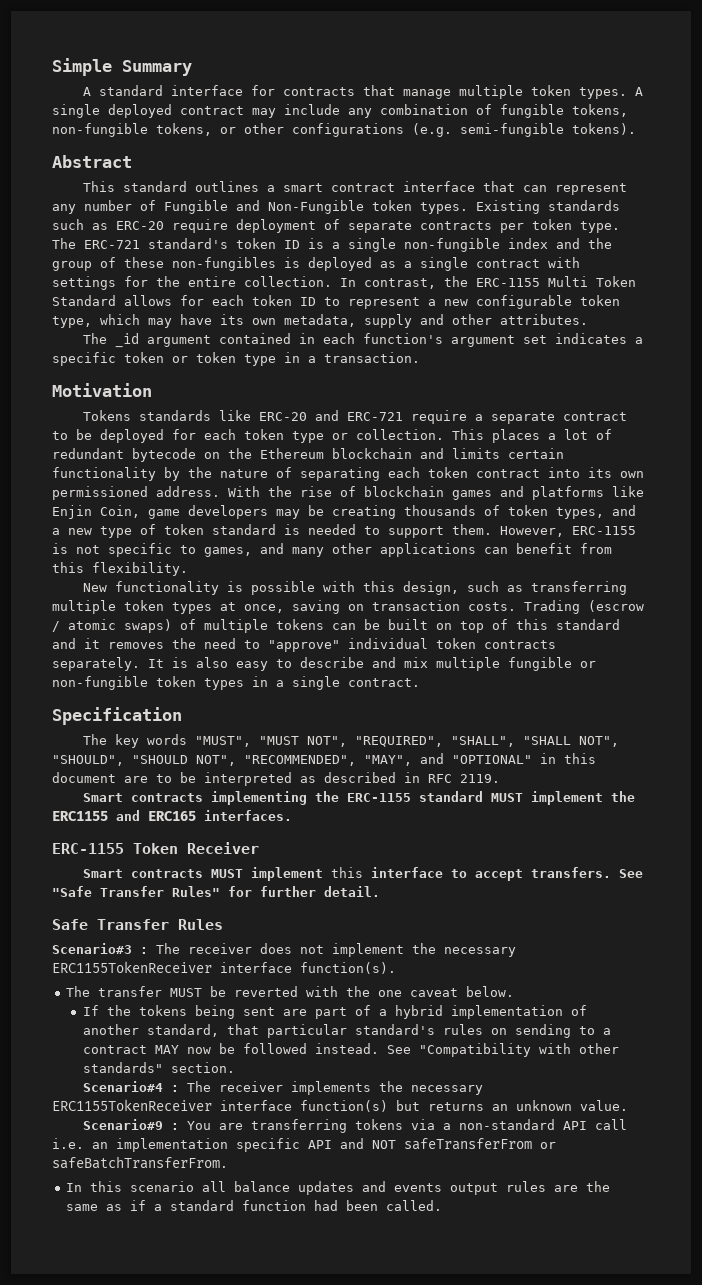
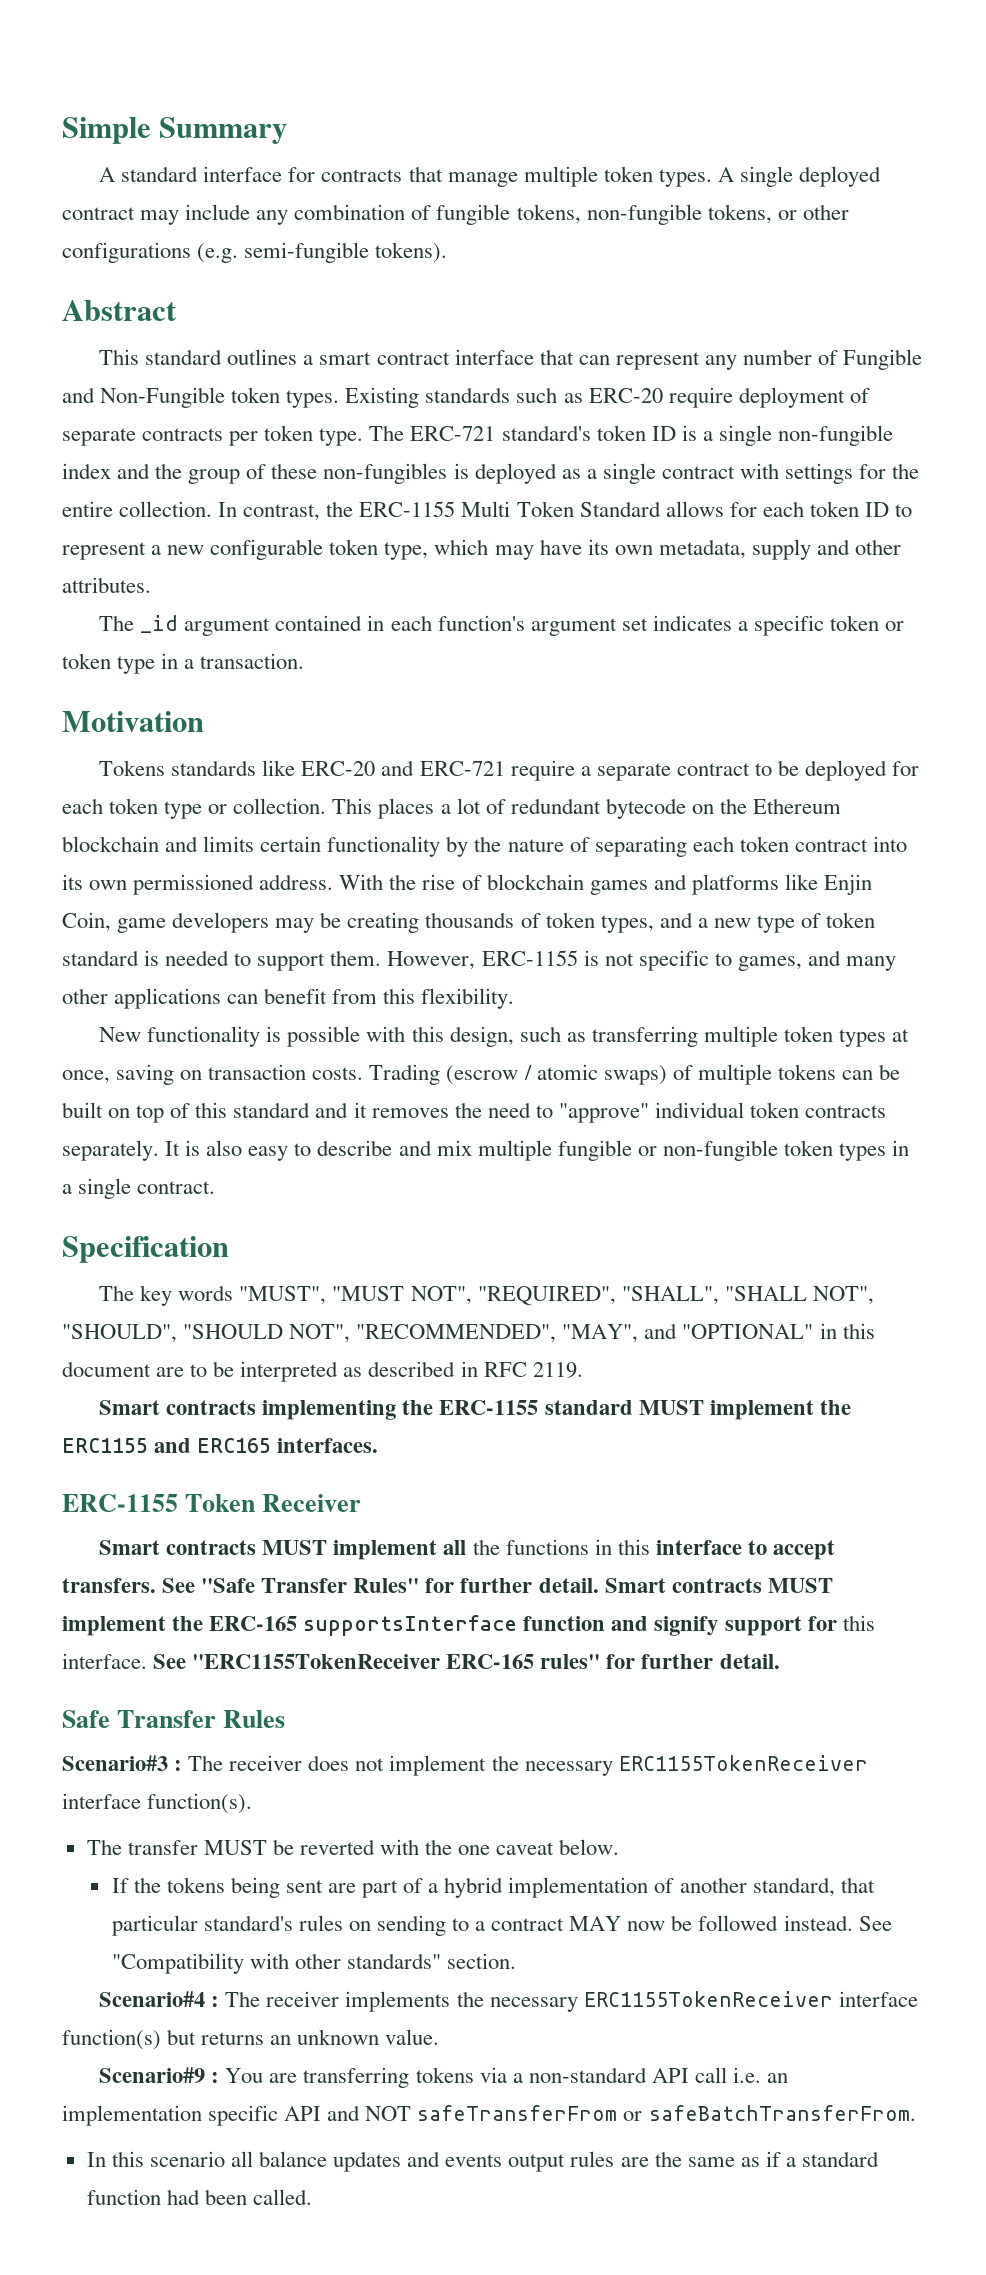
- Smart contracts MUST implement this interface to accept transfers.
+ Smart contracts MUST implement all the functions in this interface to accept transfers.
+ Smart contracts MUST implement the ERC-165 supportsInterface function and signify support for this interface. See "ERC1155TokenReceiver ERC-165 rules" for further detail.

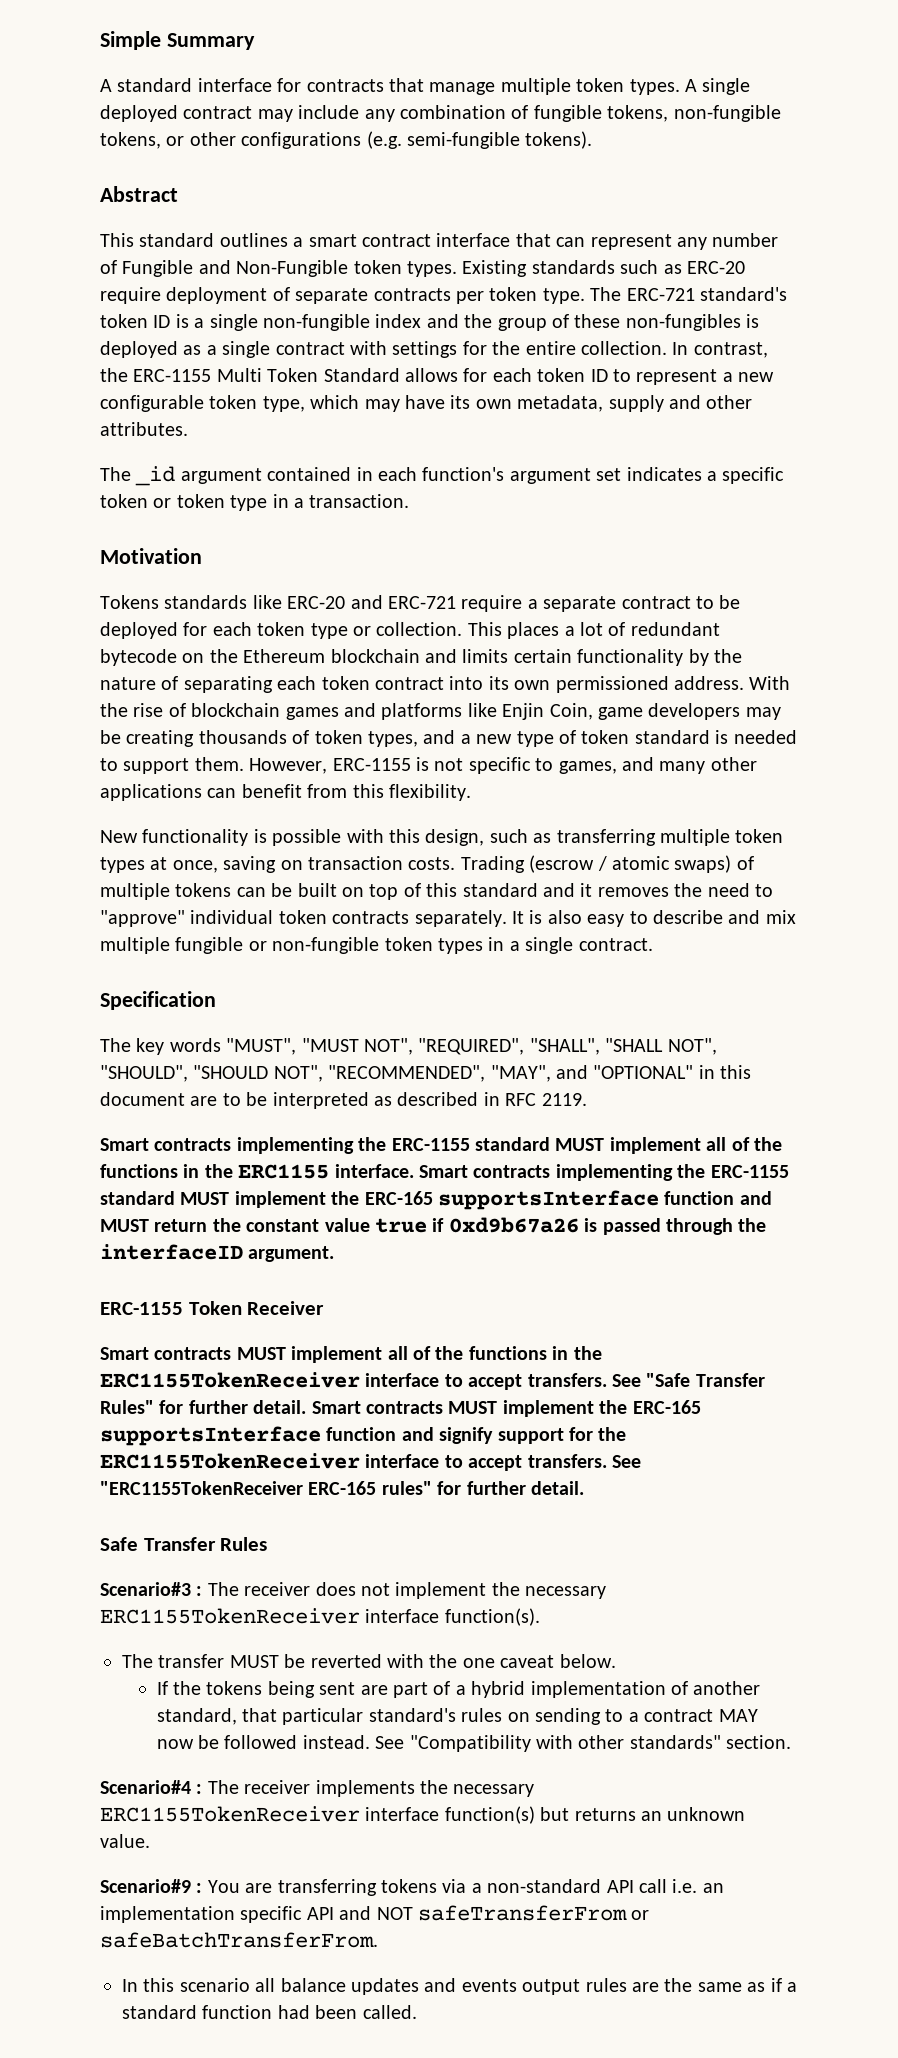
- Smart contracts implementing the ERC-1155 standard MUST implement the ERC1155 and ERC165 interfaces.
+ Smart contracts implementing the ERC-1155 standard MUST implement all of the functions in the ERC1155 interface. Smart contracts implementing the ERC-1155 standard MUST implement the ERC-165 supportsInterface function and MUST return the constant value true if 0xd9b67a26 is passed through the interfaceID argument.
- Smart contracts MUST implement all the functions in this interface to accept transfers.
+ Smart contracts MUST implement all of the functions in the ERC1155TokenReceiver interface to accept transfers.
- Smart contracts MUST implement the ERC-165 supportsInterface function and signify support for this interface.
+ Smart contracts MUST implement the ERC-165 supportsInterface function and signify support for the ERC1155TokenReceiver interface to accept transfers.

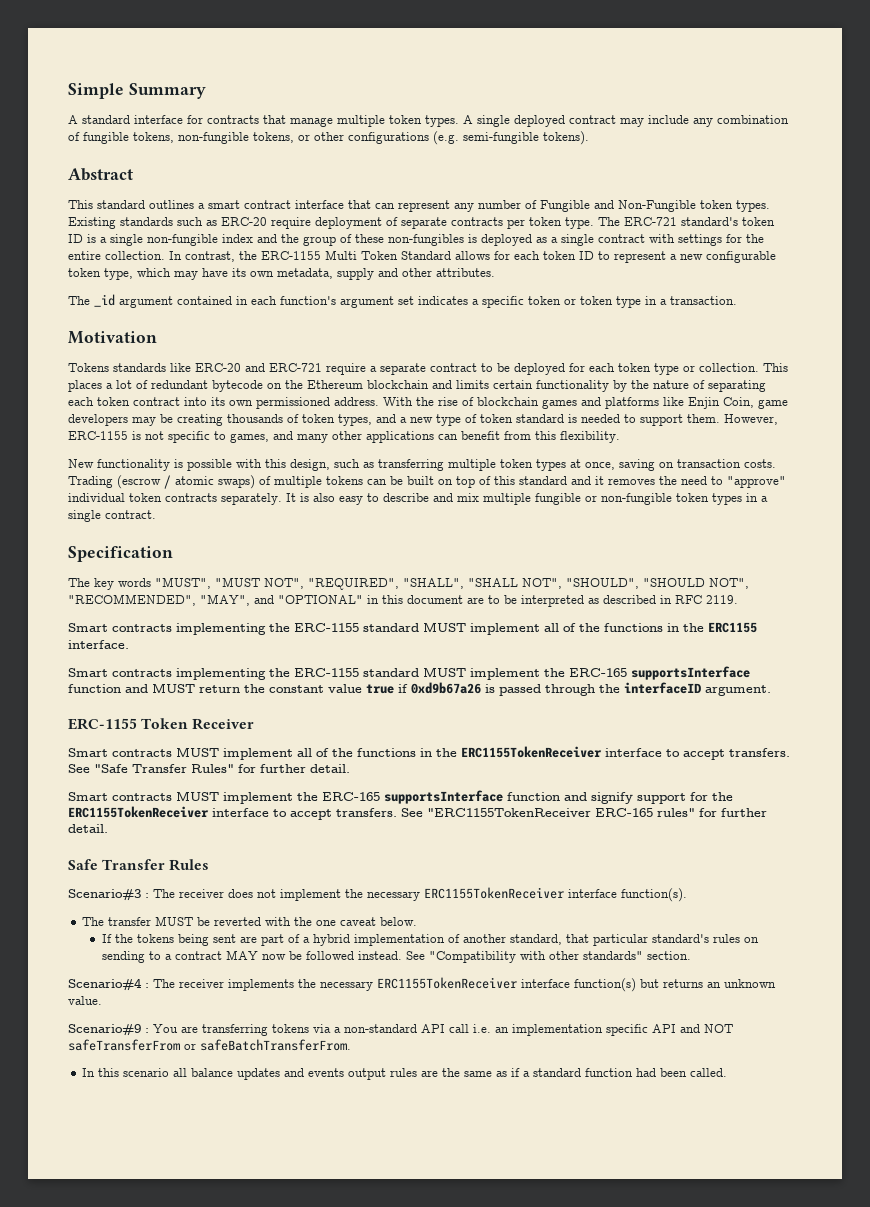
- Smart contracts implementing the ERC-1155 standard MUST implement all of the functions in the ERC1155 interface. Smart contracts implementing the ERC-1155 standard MUST implement the ERC-165 supportsInterface function and MUST return the constant value true if 0xd9b67a26 is passed through the interfaceID argument.
+ Smart contracts implementing the ERC-1155 standard MUST implement all of the functions in the ERC1155 interface.
+ Smart contracts implementing the ERC-1155 standard MUST implement the ERC-165 supportsInterface function and MUST return the constant value true if 0xd9b67a26 is passed through the interfaceID argument.
- See "Safe Transfer Rules" for further detail. Smart contracts MUST implement the ERC-165 supportsInterface function and signify support for the ERC1155TokenReceiver interface to accept transfers.
+ See "Safe Transfer Rules" for further detail.
+ Smart contracts MUST implement the ERC-165 supportsInterface function and signify support for the ERC1155TokenReceiver interface to accept transfers.

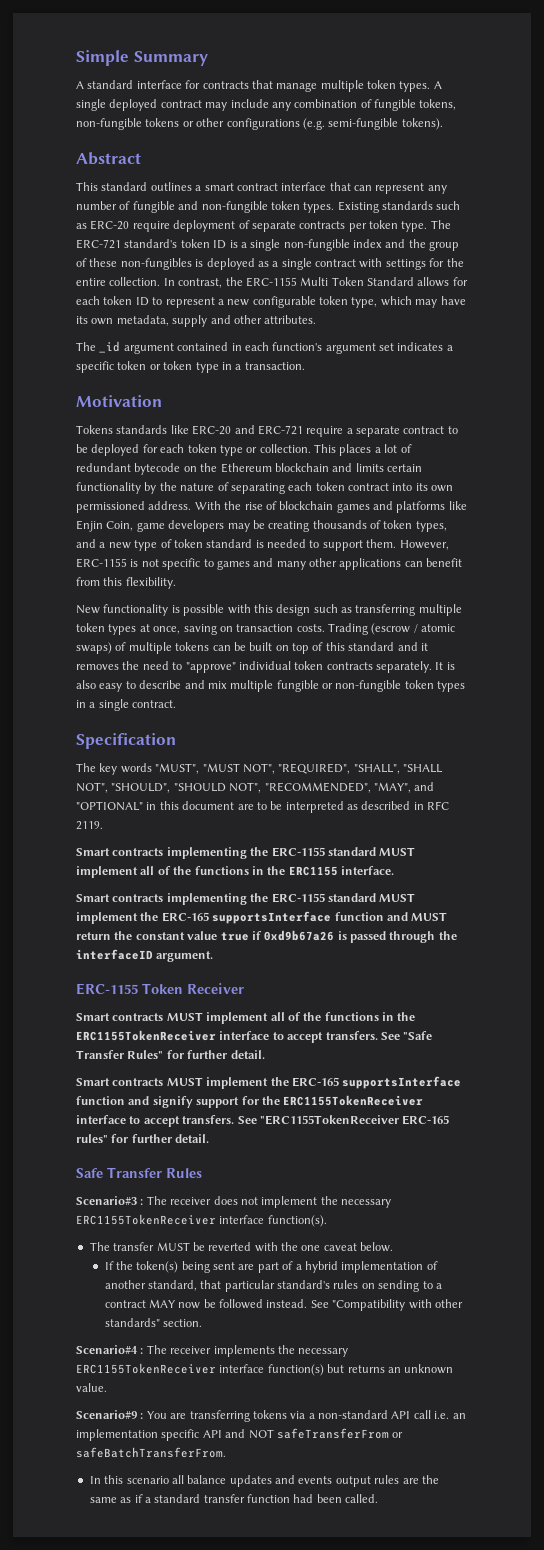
- A single deployed contract may include any combination of fungible tokens, non-fungible tokens, or other configurations (e.g. semi-fungible tokens).
+ A single deployed contract may include any combination of fungible tokens, non-fungible tokens or other configurations (e.g. semi-fungible tokens).
- This standard outlines a smart contract interface that can represent any number of Fungible and Non-Fungible token types.
+ This standard outlines a smart contract interface that can represent any number of fungible and non-fungible token types.
- However, ERC-1155 is not specific to games, and many other applications can benefit from this flexibility.
+ However, ERC-1155 is not specific to games and many other applications can benefit from this flexibility.
- New functionality is possible with this design, such as transferring multiple token types at once, saving on transaction costs.
+ New functionality is possible with this design such as transferring multiple token types at once, saving on transaction costs.
- If the tokens being sent are part of a hybrid implementation of another standard, that particular standard's rules on sending to a contract MAY now be followed instead.
+ If the token(s) being sent are part of a hybrid implementation of another standard, that particular standard's rules on sending to a contract MAY now be followed instead.
- In this scenario all balance updates and events output rules are the same as if a standard function had been called.
+ In this scenario all balance updates and events output rules are the same as if a standard transfer function had been called.

